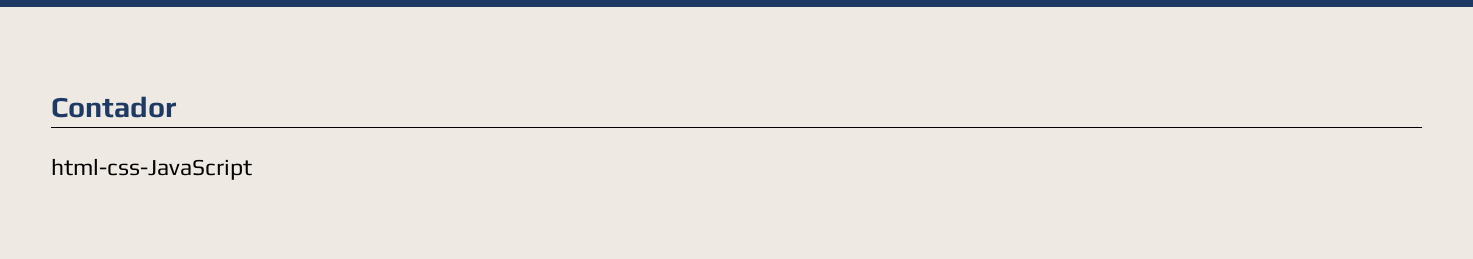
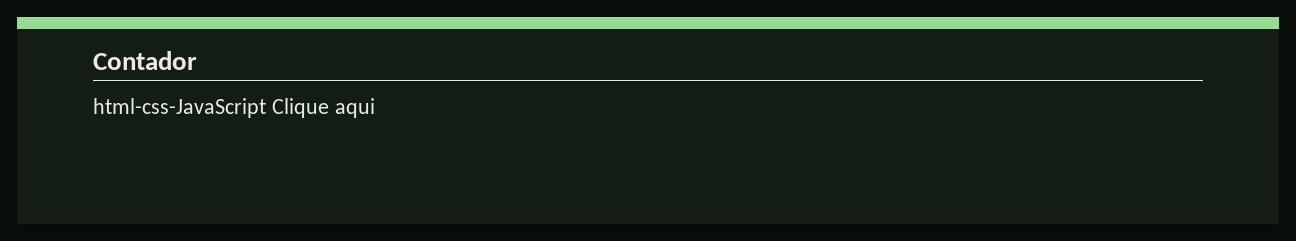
- html-css-JavaScript
+ html-css-JavaScript Clique aqui

